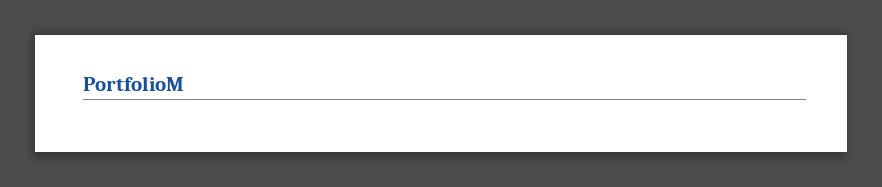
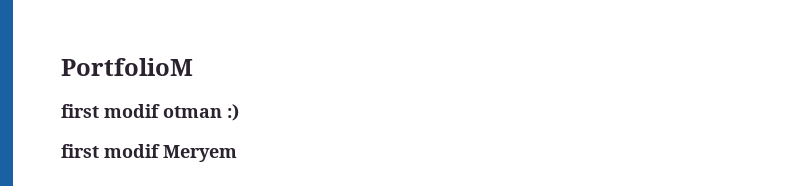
+ first modif otman :)
+ first modif Meryem

